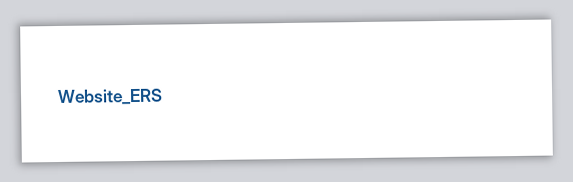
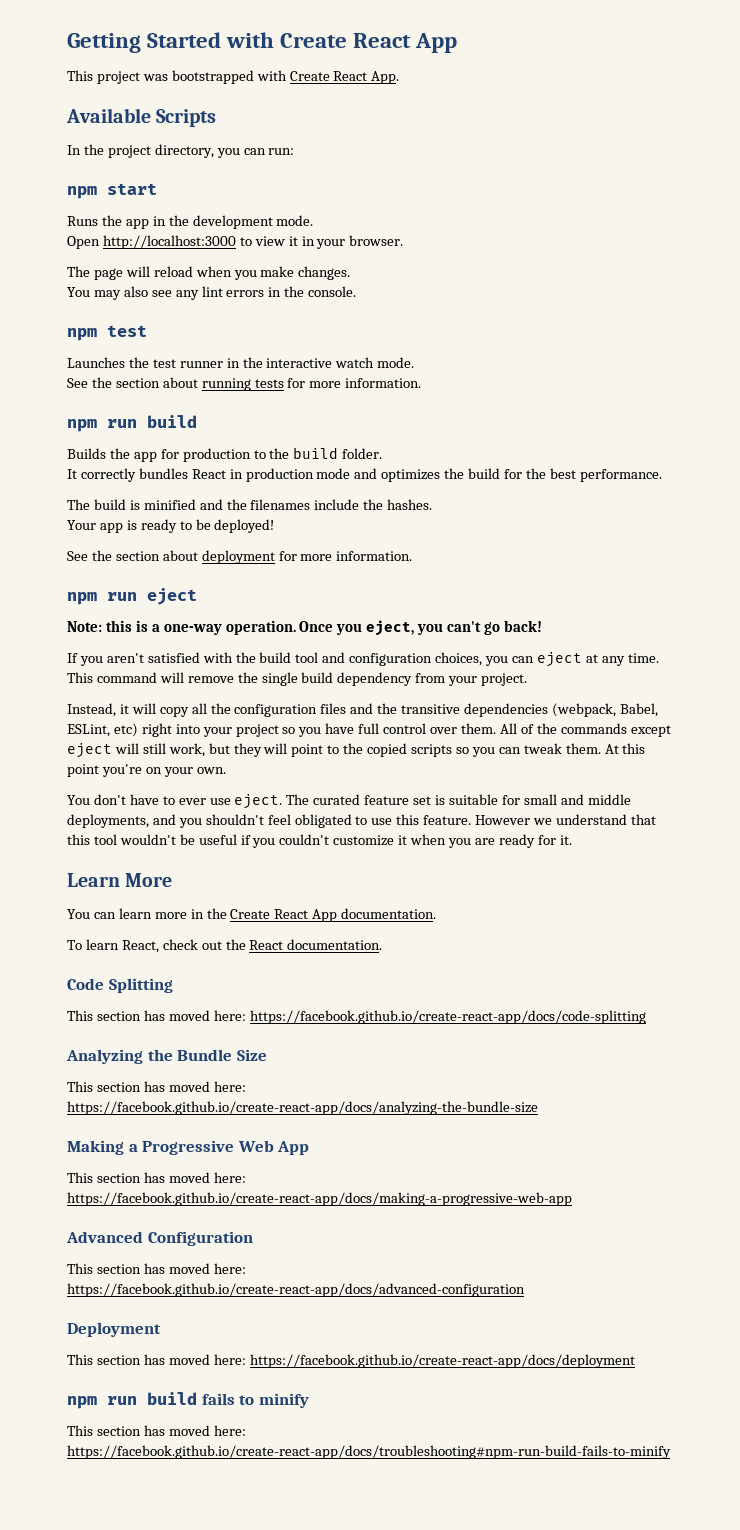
- Website_ERS
+ Getting Started with Create React App
+ This project was bootstrapped with Create React App.
+ Available Scripts
+ In the project directory, you can run:
+ npm start
+ Runs the app in the development mode.
+ Open http://localhost:3000 to view it in your browser.
+ The page will reload when you make changes.
+ You may also see any lint errors in the console.
+ npm test
+ Launches the test runner in the interactive watch mode.
+ See the section about running tests for more information.
+ npm run build
+ Builds the app for production to the build folder.
+ It correctly bundles React in production mode and optimizes the build for the best performance.
+ The build is minified and the filenames include the hashes.
+ Your app is ready to be deployed!
+ See the section about deployment for more information.
+ npm run eject
+ Note: this is a one-way operation. Once you eject, you can't go back!
+ If you aren't satisfied with the build tool and configuration choices, you can eject at any time. This command will remove the single build dependency from your project.
+ Instead, it will copy all the configuration files and the transitive dependencies (webpack, Babel, ESLint, etc) right into your project so you have full control over them. All of the commands except eject will still work, but they will point to the copied scripts so you can tweak them. At this point you're on your own.
+ You don't have to ever use eject. The curated feature set is suitable for small and middle deployments, and you shouldn't feel obligated to use this feature. However we understand that this tool wouldn't be useful if you couldn't customize it when you are ready for it.
+ Learn More
+ You can learn more in the Create React App documentation.
+ To learn React, check out the React documentation.
+ Code Splitting
+ This section has moved here: https://facebook.github.io/create-react-app/docs/code-splitting
+ Analyzing the Bundle Size
+ This section has moved here: https://facebook.github.io/create-react-app/docs/analyzing-the-bundle-size
+ Making a Progressive Web App
+ This section has moved here: https://facebook.github.io/create-react-app/docs/making-a-progressive-web-app
+ Advanced Configuration
+ This section has moved here: https://facebook.github.io/create-react-app/docs/advanced-configuration
+ Deployment
+ This section has moved here: https://facebook.github.io/create-react-app/docs/deployment
+ npm run build fails to minify
+ This section has moved here: https://facebook.github.io/create-react-app/docs/troubleshooting#npm-run-build-fails-to-minify

